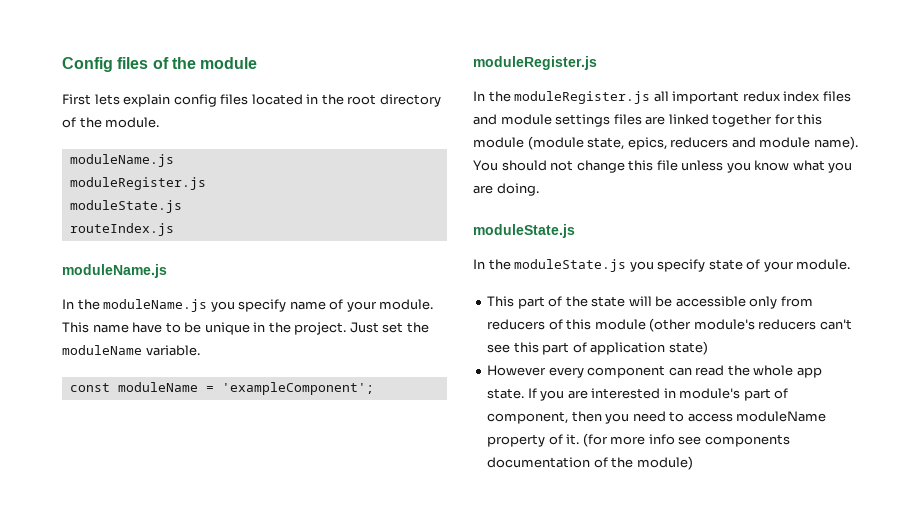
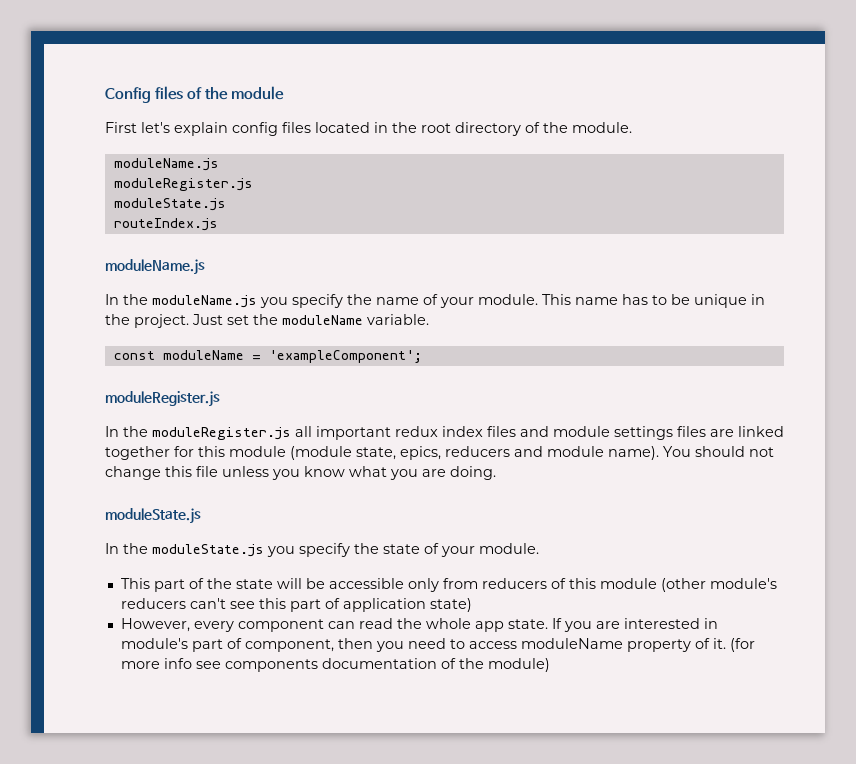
- First lets explain config files located in the root directory of the module.
+ First let's explain config files located in the root directory of the module.
- In the moduleName.js you specify name of your module.
+ In the moduleName.js you specify the name of your module.
- This name have to be unique in the project.
+ This name has to be unique in the project.
- In the moduleState.js you specify state of your module.
+ In the moduleState.js you specify the state of your module.
- However every component can read the whole app state.
+ However, every component can read the whole app state.

